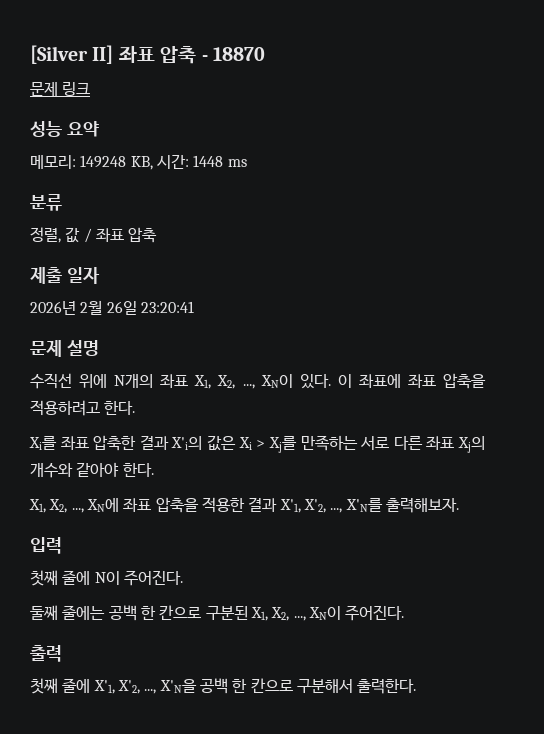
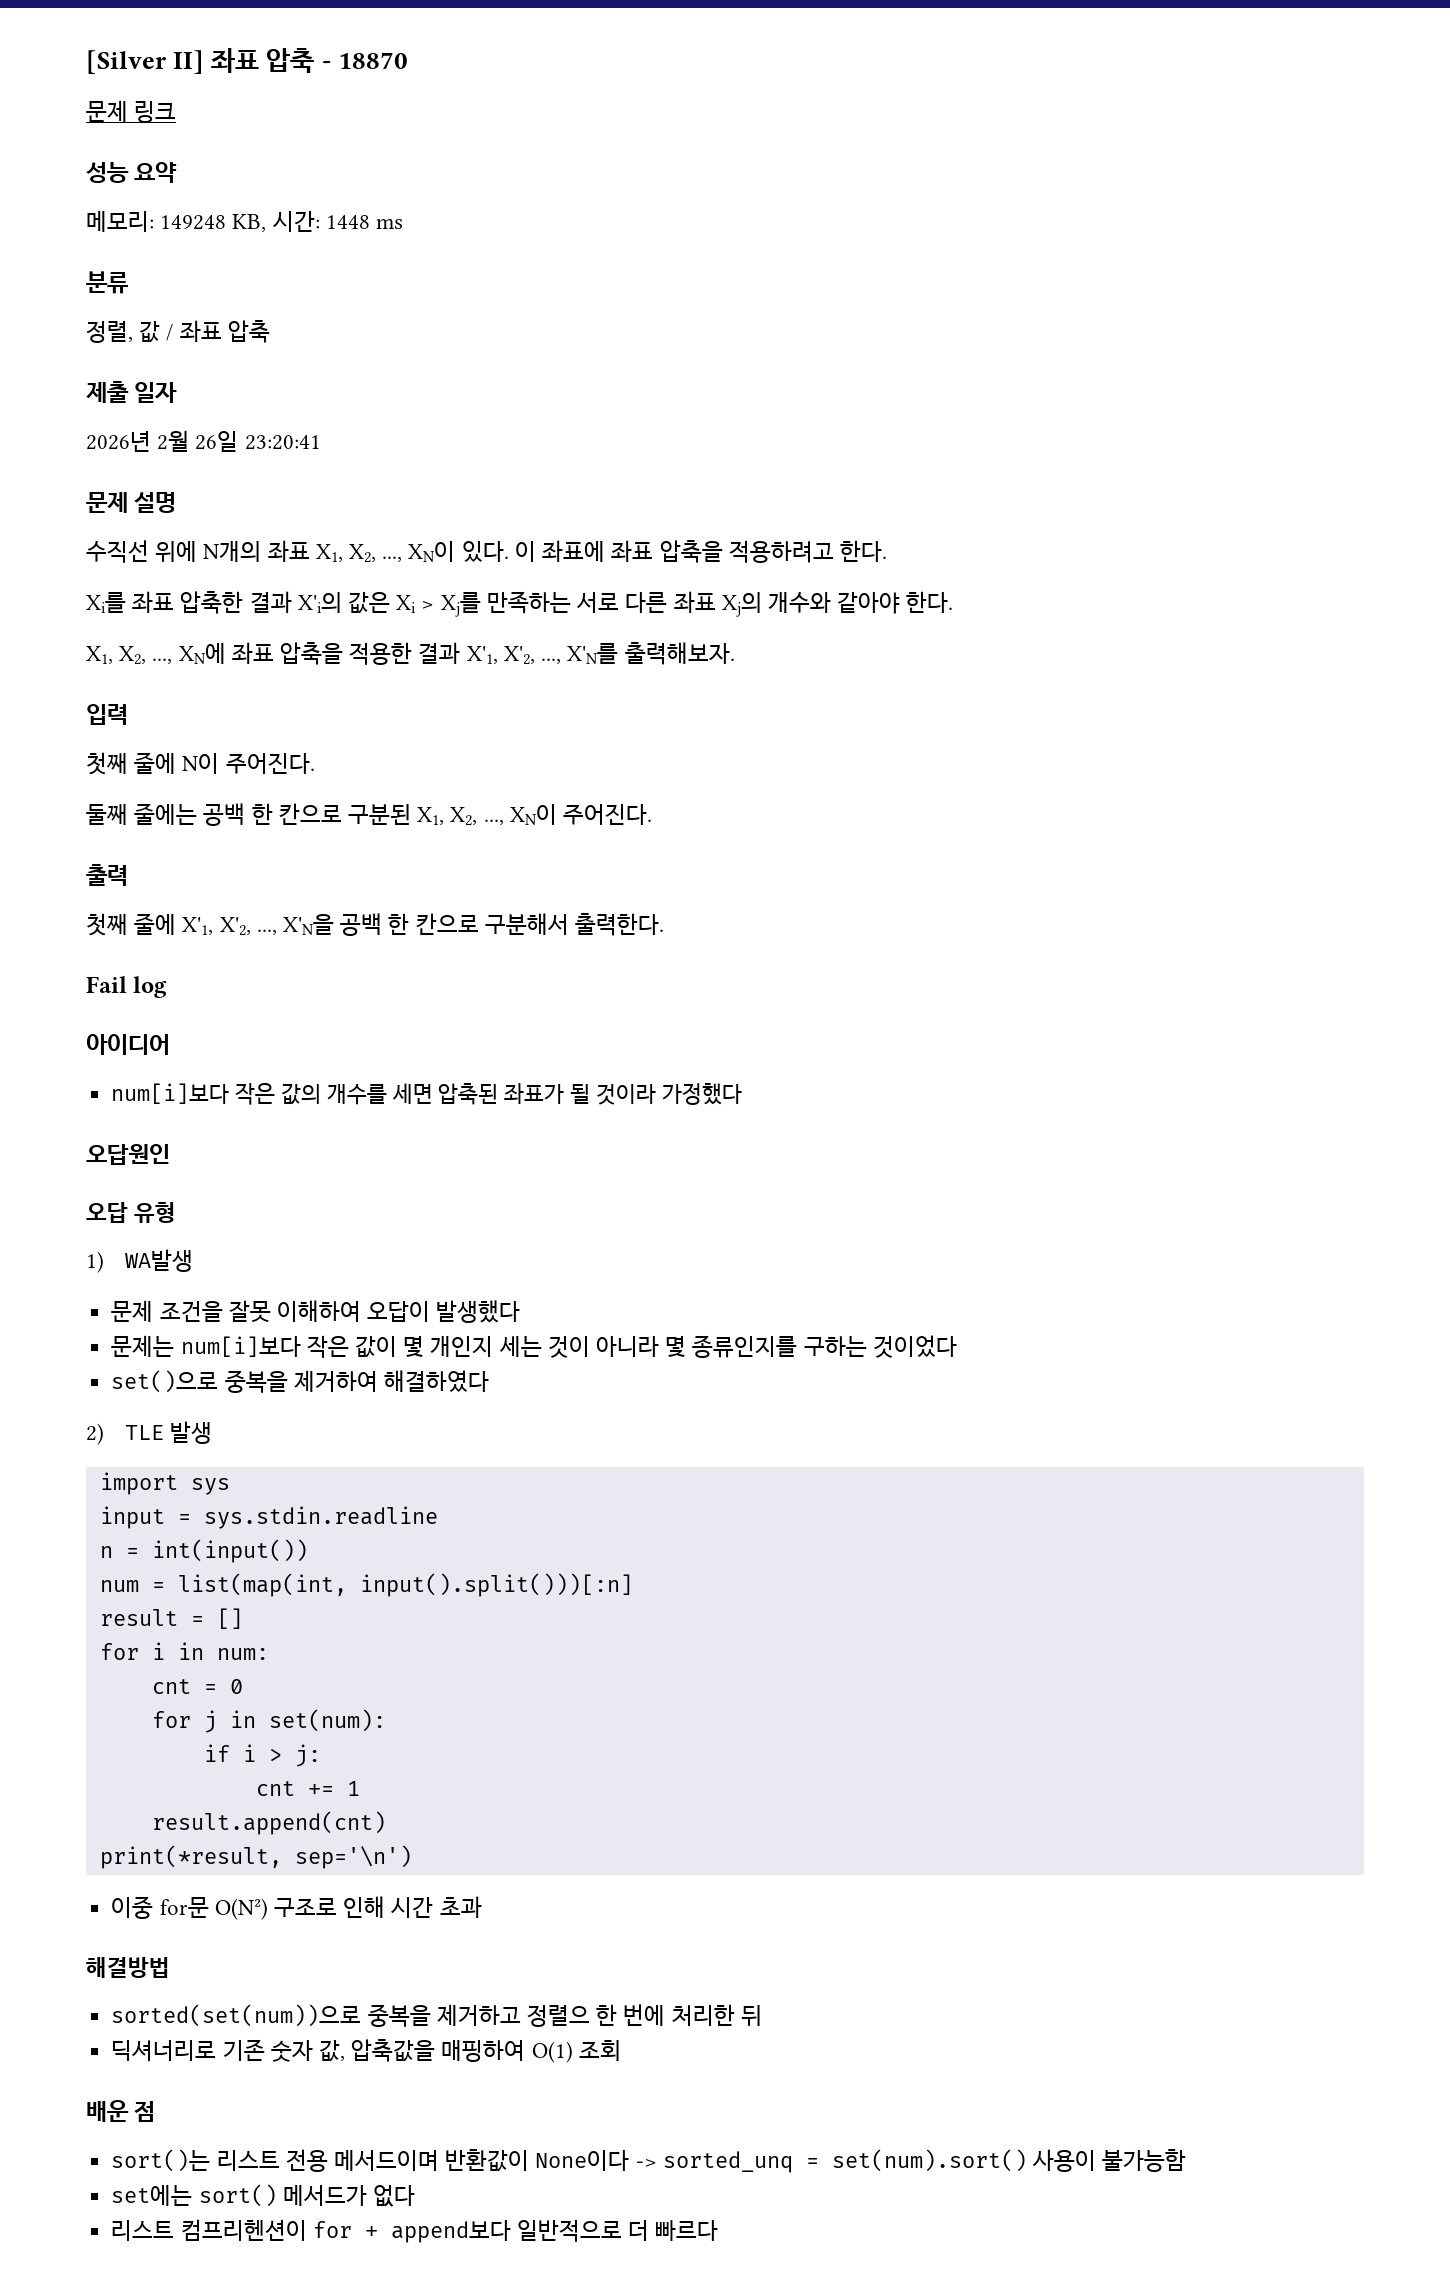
+ Fail log
+ 아이디어
+ num[i]보다 작은 값의 개수를 세면 압축된 좌표가 될 것이라 가정했다
+ 오답원인
+ 오답 유형
+ 1) WA발생
+ 문제 조건을 잘못 이해하여 오답이 발생했다
+ 문제는 num[i]보다 작은 값이 몇 개인지 세는 것이 아니라 몇 종류인지를 구하는 것이었다
+ set()으로 중복을 제거하여 해결하였다
+ 2) TLE 발생
+ import sys
+ input = sys.stdin.readline
+ n = int(input())
+ num = list(map(int, input().split()))[:n]
+ result = []
+ for i in num:
+ cnt = 0
+ for j in set(num):
+ if i > j:
+ cnt += 1
+ result.append(cnt)
+ print(*result, sep='\n')
+ 이중 for문 O(N²) 구조로 인해 시간 초과
+ 해결방법
+ sorted(set(num))으로 중복을 제거하고 정렬으 한 번에 처리한 뒤
+ 딕셔너리로 기존 숫자 값, 압축값을 매핑하여 O(1) 조회
+ 배운 점
+ sort()는 리스트 전용 메서드이며 반환값이 None이다 -> sorted_unq = set(num).sort() 사용이 불가능함
+ set에는 sort() 메서드가 없다
+ 리스트 컴프리헨션이 for + append보다 일반적으로 더 빠르다

